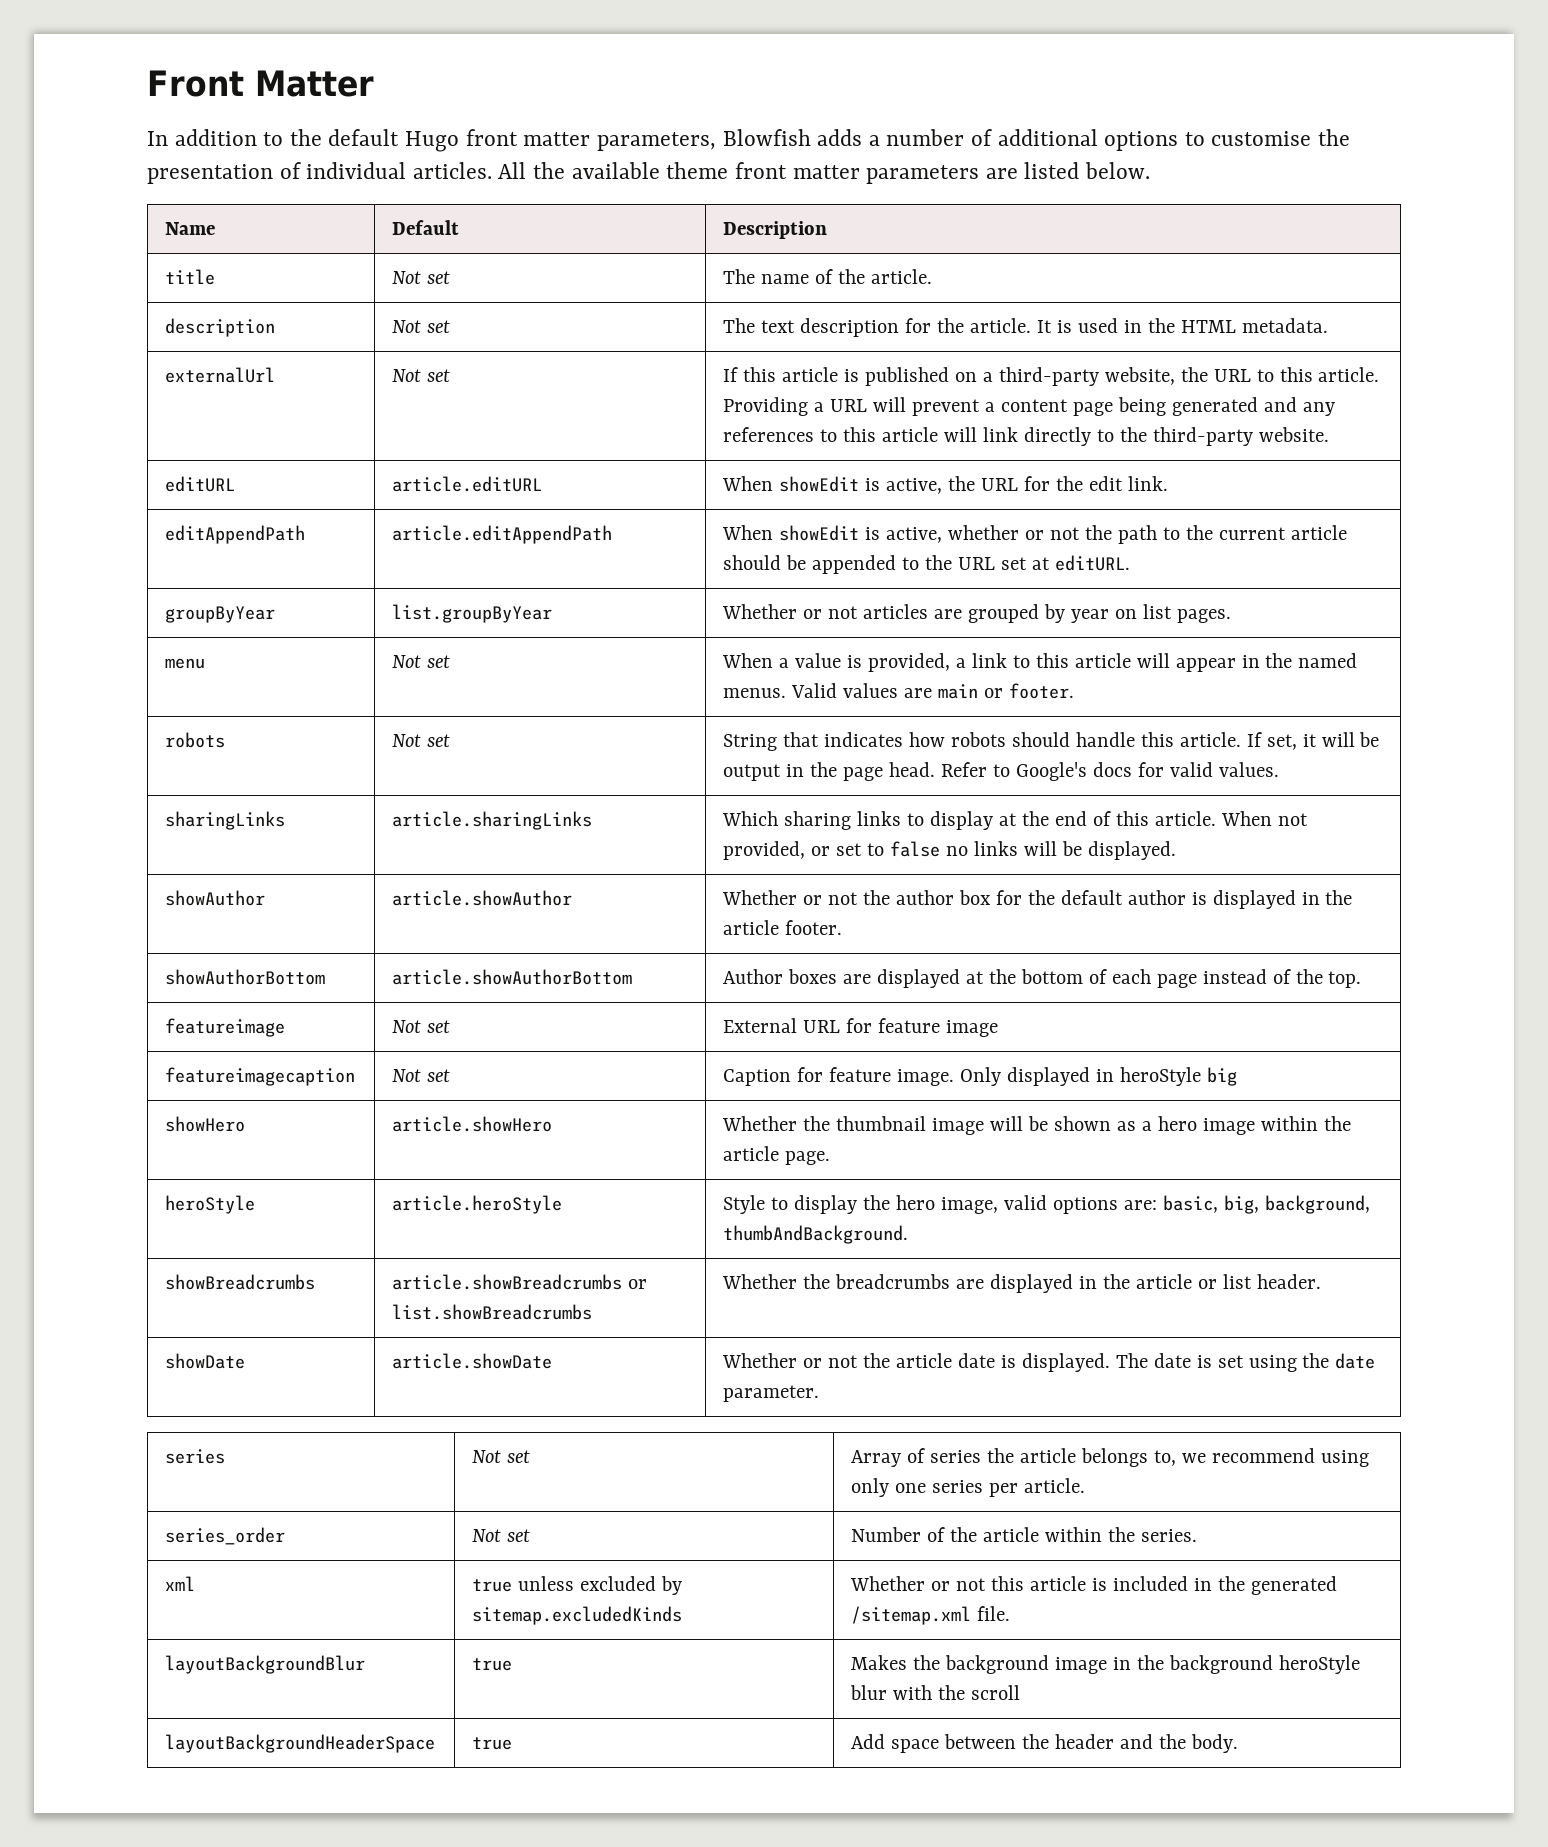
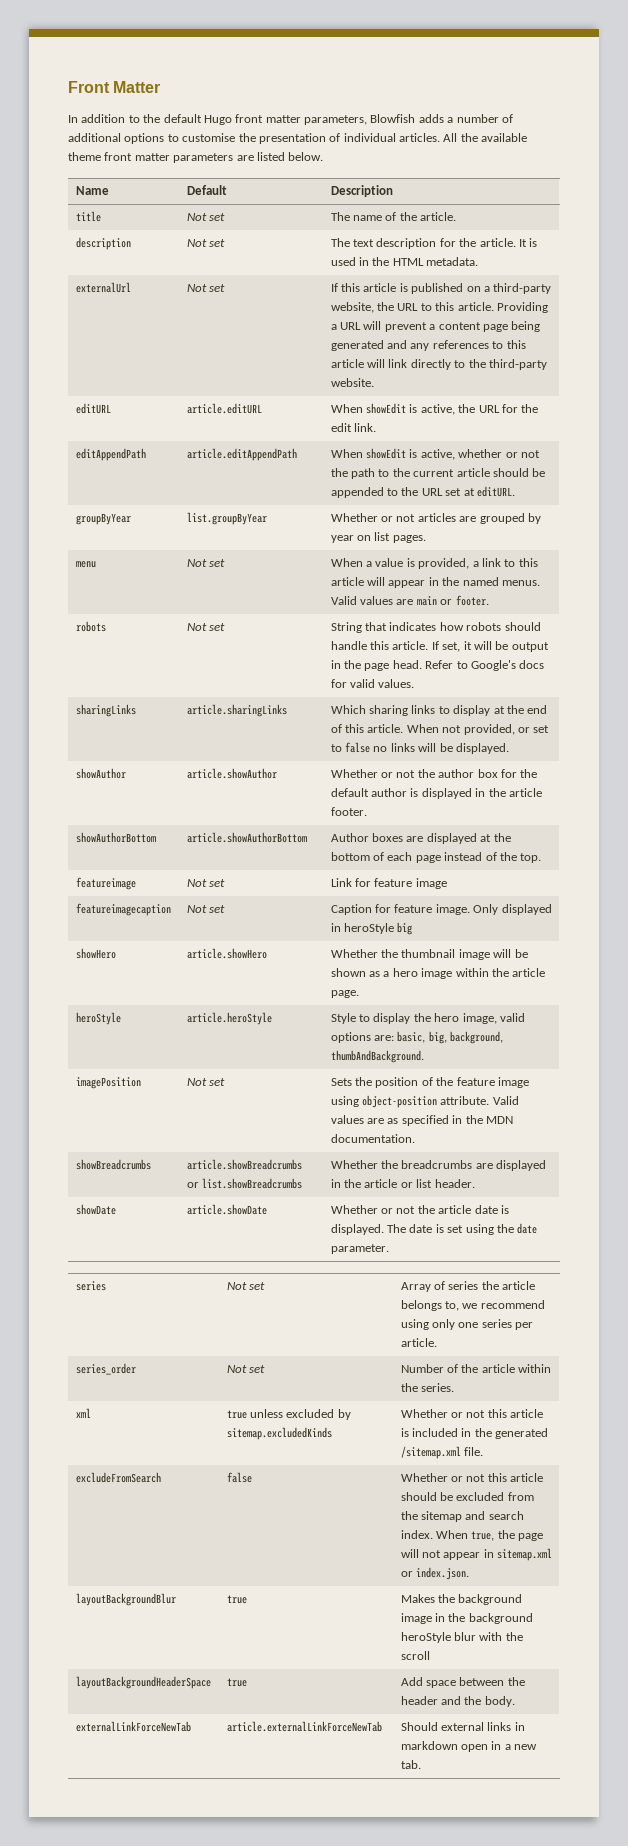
- featureimage | Not set | External URL for feature image
+ featureimage | Not set | Link for feature image
+ imagePosition | Not set | Sets the position of the feature image using object-position attribute. Valid values are as specified in the MDN documentation.
+ excludeFromSearch | false | Whether or not this article should be excluded from the sitemap and search index. When true, the page will not appear in sitemap.xml or index.json.
+ externalLinkForceNewTab | article.externalLinkForceNewTab | Should external links in markdown open in a new tab.

